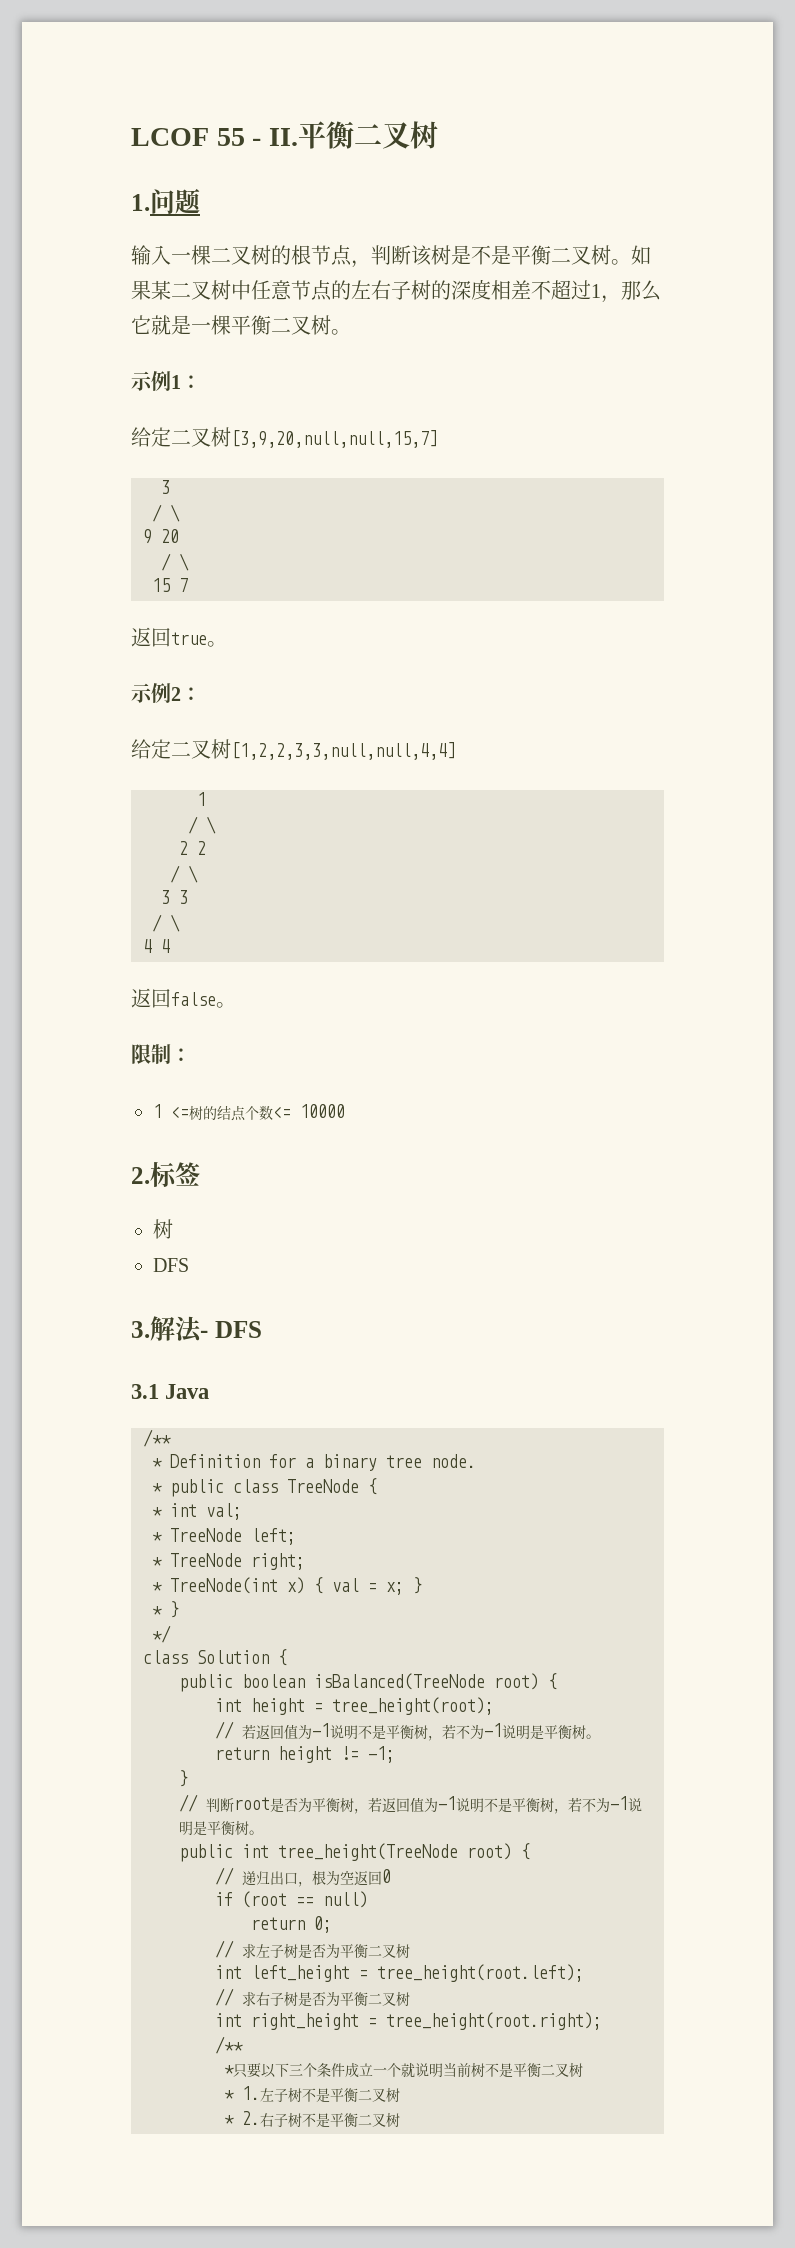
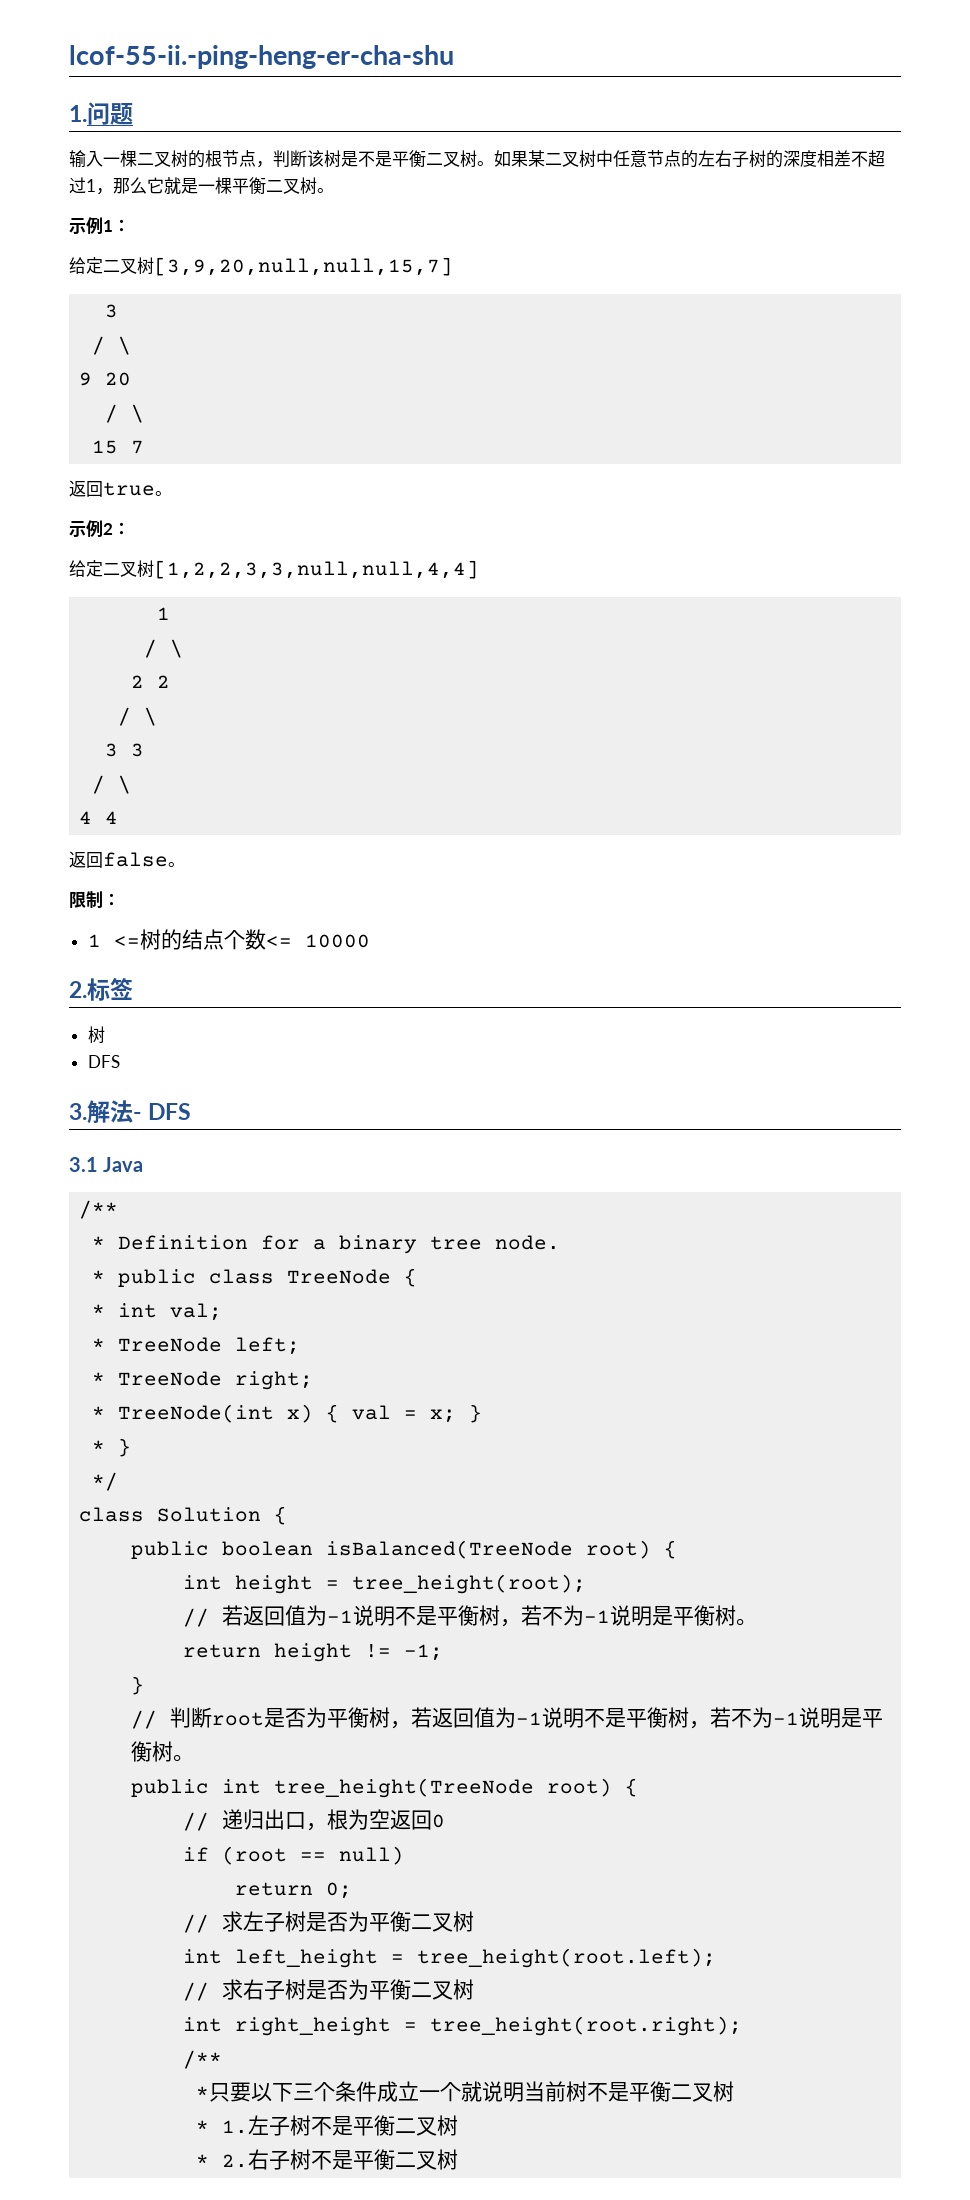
- LCOF 55 - II.平衡二叉树
+ lcof-55-ii.-ping-heng-er-cha-shu

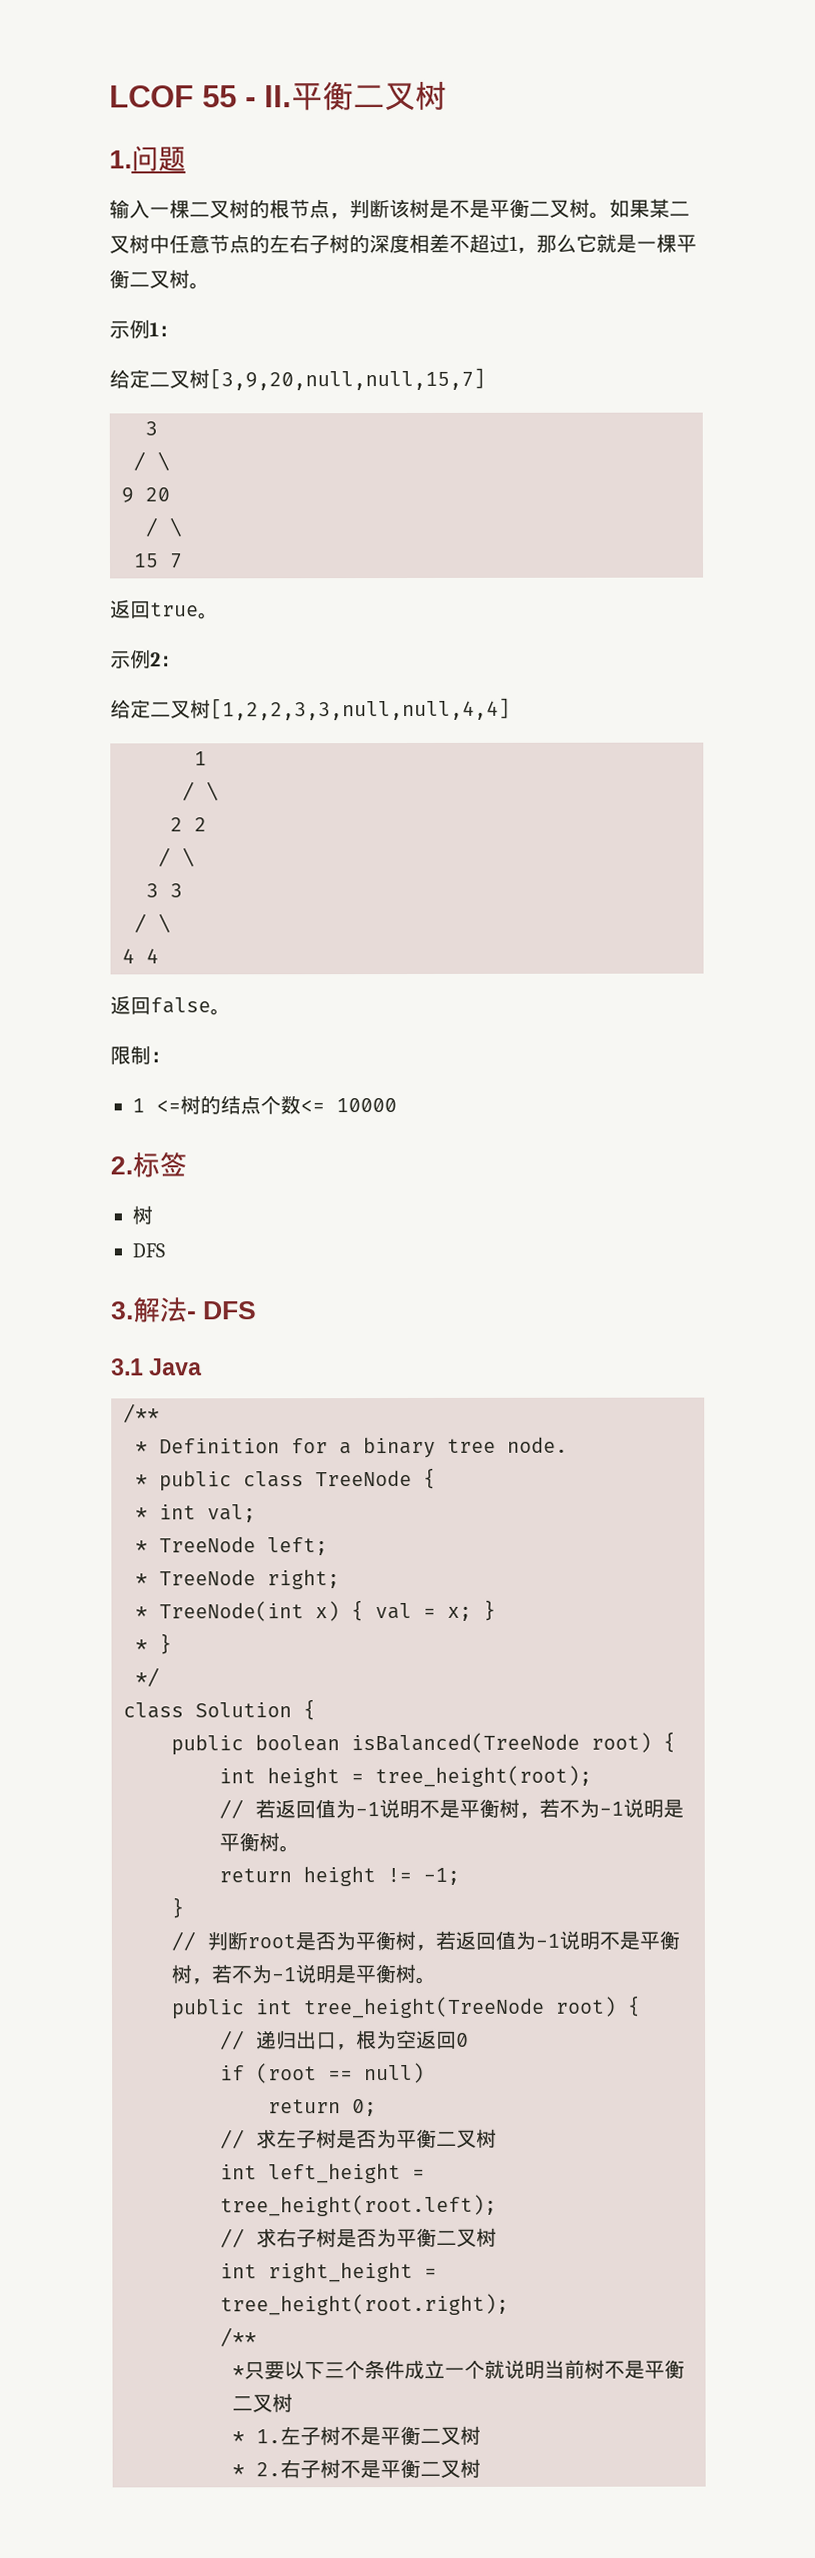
- lcof-55-ii.-ping-heng-er-cha-shu
+ LCOF 55 - II.平衡二叉树

